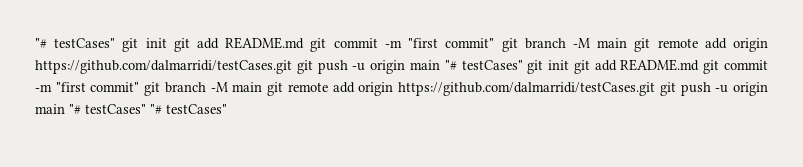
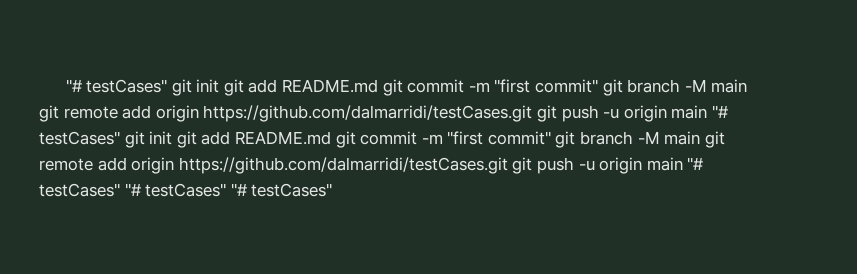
- "# testCases" git init git add README.md git commit -m "first commit" git branch -M main git remote add origin https://github.com/dalmarridi/testCases.git git push -u origin main "# testCases" git init git add README.md git commit -m "first commit" git branch -M main git remote add origin https://github.com/dalmarridi/testCases.git git push -u origin main "# testCases" "# testCases"
+ "# testCases" git init git add README.md git commit -m "first commit" git branch -M main git remote add origin https://github.com/dalmarridi/testCases.git git push -u origin main "# testCases" git init git add README.md git commit -m "first commit" git branch -M main git remote add origin https://github.com/dalmarridi/testCases.git git push -u origin main "# testCases" "# testCases" "# testCases"

